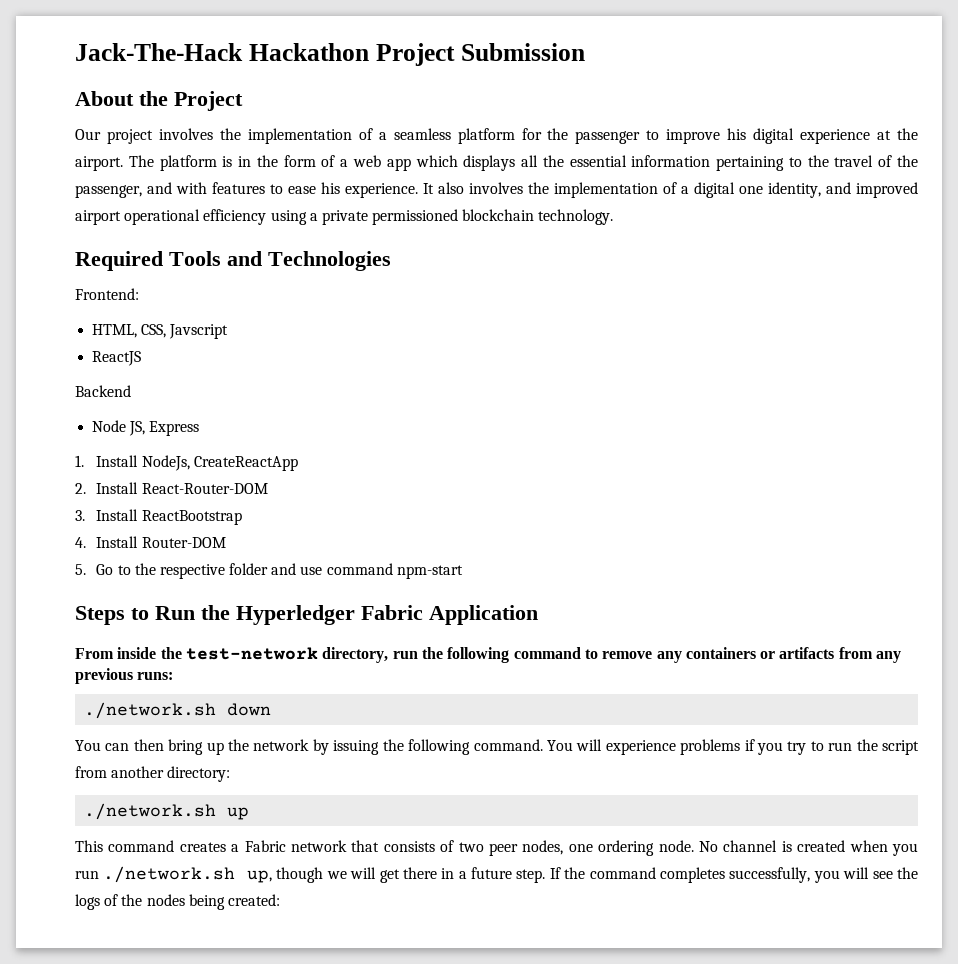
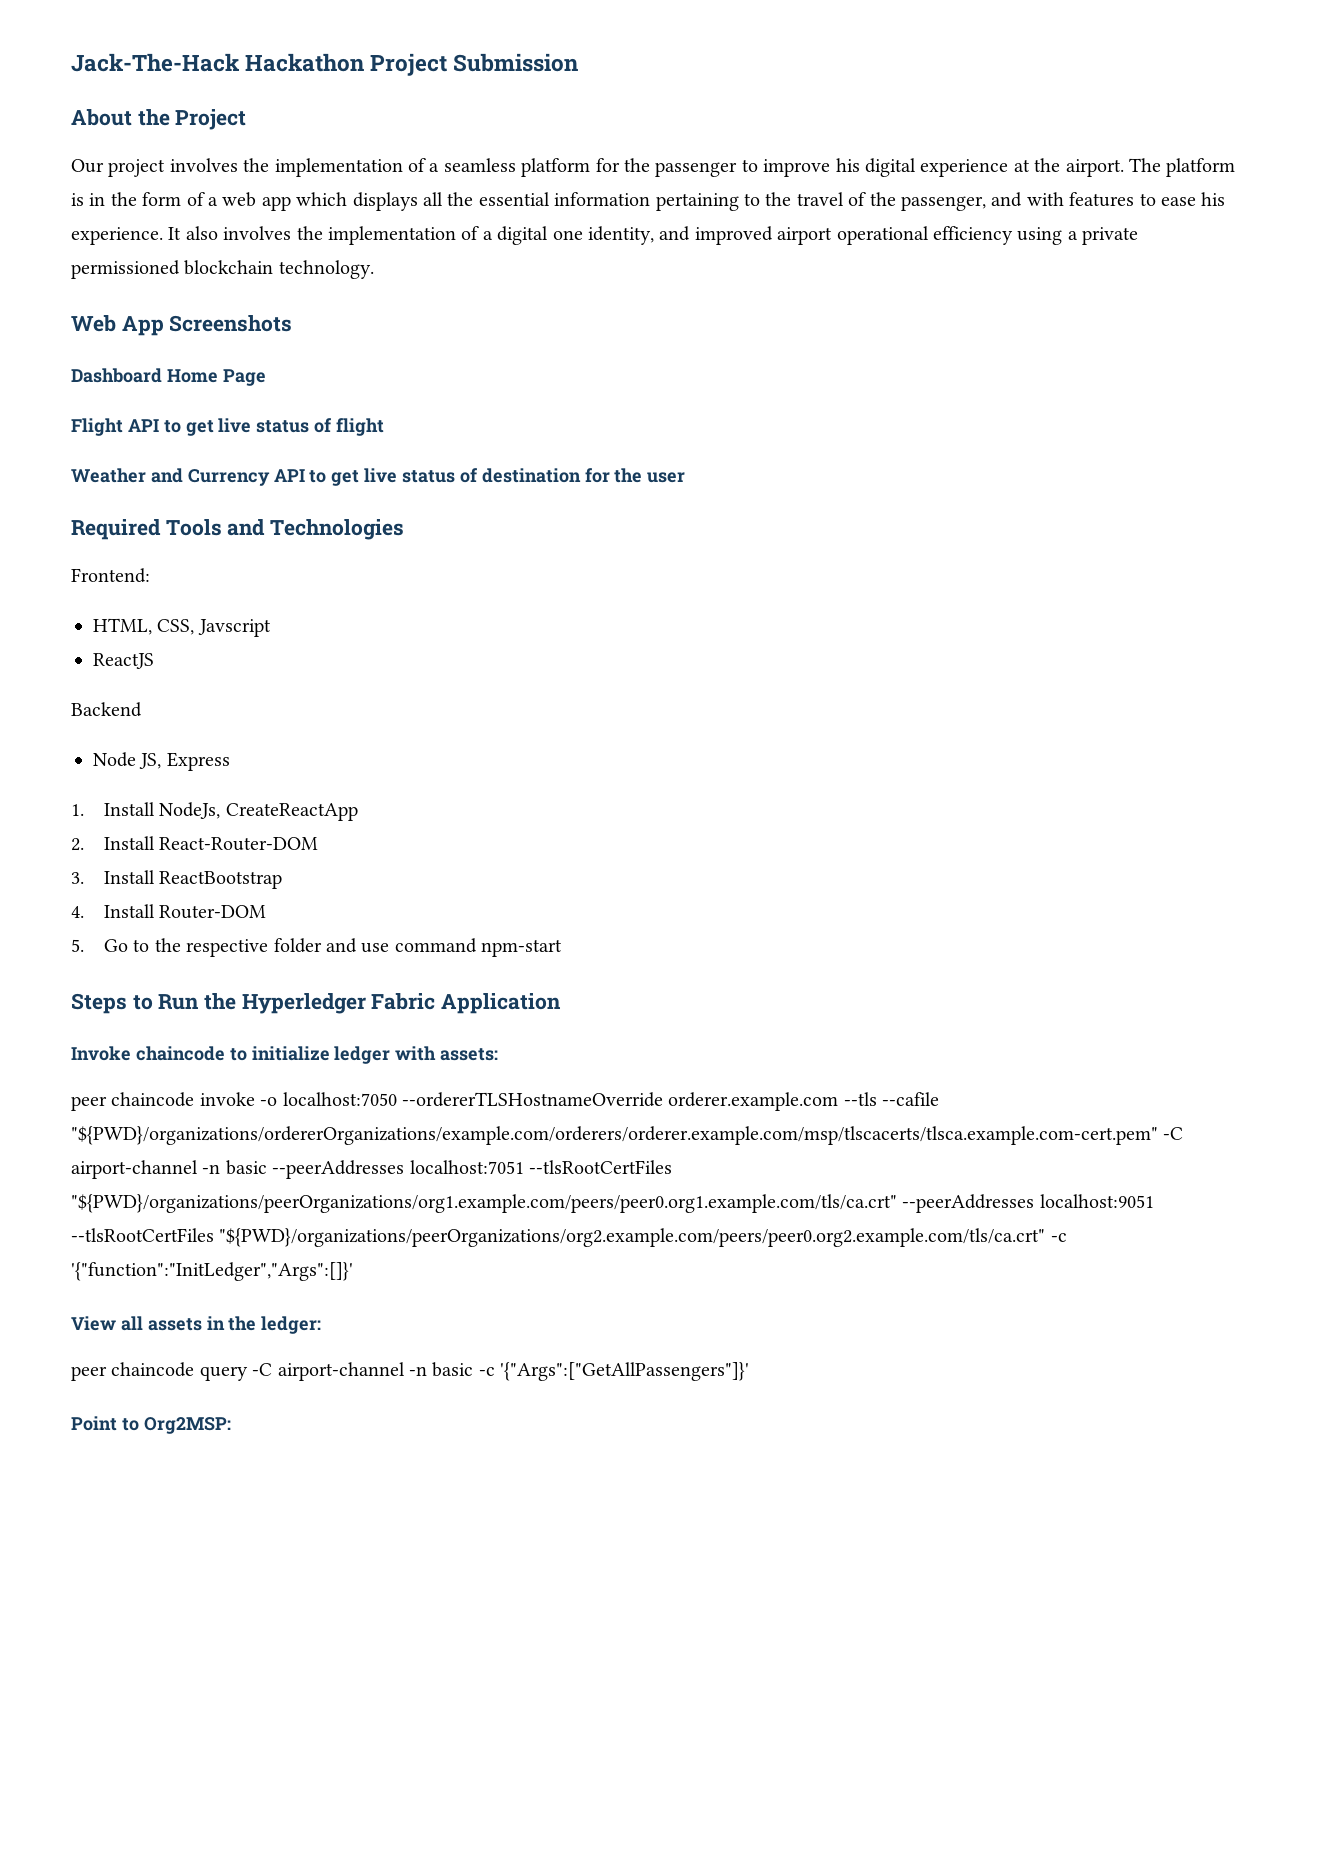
+ Web App Screenshots
+ Dashboard Home Page
+ Flight API to get live status of flight
+ Weather and Currency API to get live status of destination for the user
- From inside the test-network directory, run the following command to remove any containers or artifacts from any previous runs:
- ./network.sh down
- You can then bring up the network by issuing the following command. You will experience problems if you try to run the script from another directory:
- ./network.sh up
- This command creates a Fabric network that consists of two peer nodes, one ordering node. No channel is created when you run ./network.sh up, though we will get there in a future step. If the command completes successfully, you will see the logs of the nodes being created:
+ Invoke chaincode to initialize ledger with assets:
+ peer chaincode invoke -o localhost:7050 --ordererTLSHostnameOverride orderer.example.com --tls --cafile "${PWD}/organizations/ordererOrganizations/example.com/orderers/orderer.example.com/msp/tlscacerts/tlsca.example.com-cert.pem" -C airport-channel -n basic --peerAddresses localhost:7051 --tlsRootCertFiles "${PWD}/organizations/peerOrganizations/org1.example.com/peers/peer0.org1.example.com/tls/ca.crt" --peerAddresses localhost:9051 --tlsRootCertFiles "${PWD}/organizations/peerOrganizations/org2.example.com/peers/peer0.org2.example.com/tls/ca.crt" -c '{"function":"InitLedger","Args":[]}'
+ View all assets in the ledger:
+ peer chaincode query -C airport-channel -n basic -c '{"Args":["GetAllPassengers"]}'
+ Point to Org2MSP:

